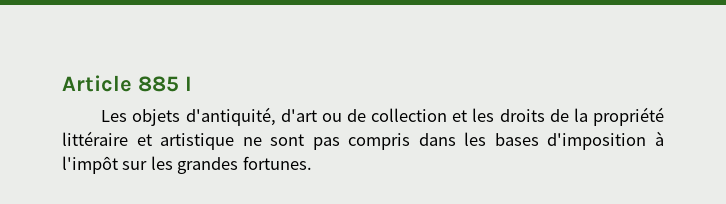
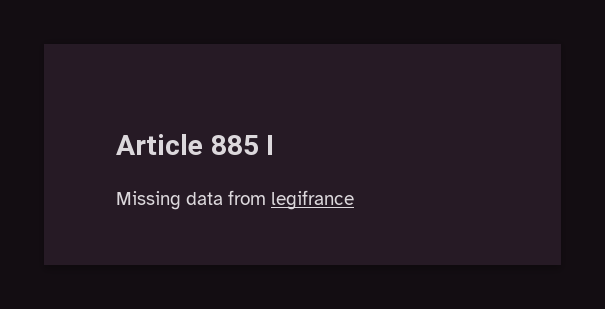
- Les objets d'antiquité, d'art ou de collection et les droits de la propriété littéraire et artistique ne sont pas compris dans les bases d'imposition à l'impôt sur les grandes fortunes.
+ Missing data from legifrance

